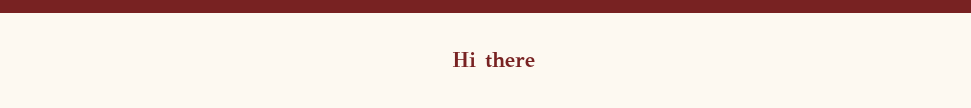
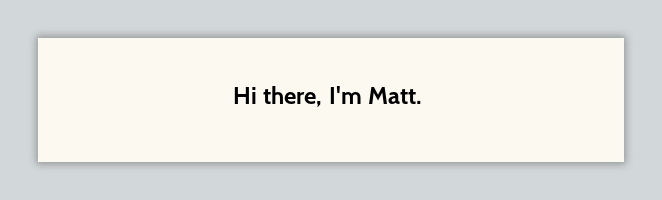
- Hi there
+ Hi there, I'm Matt.

